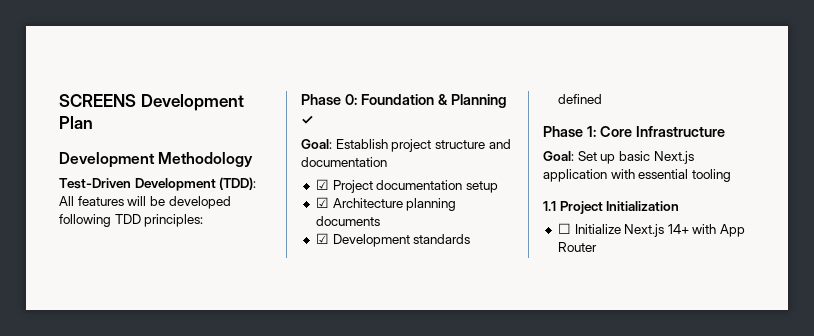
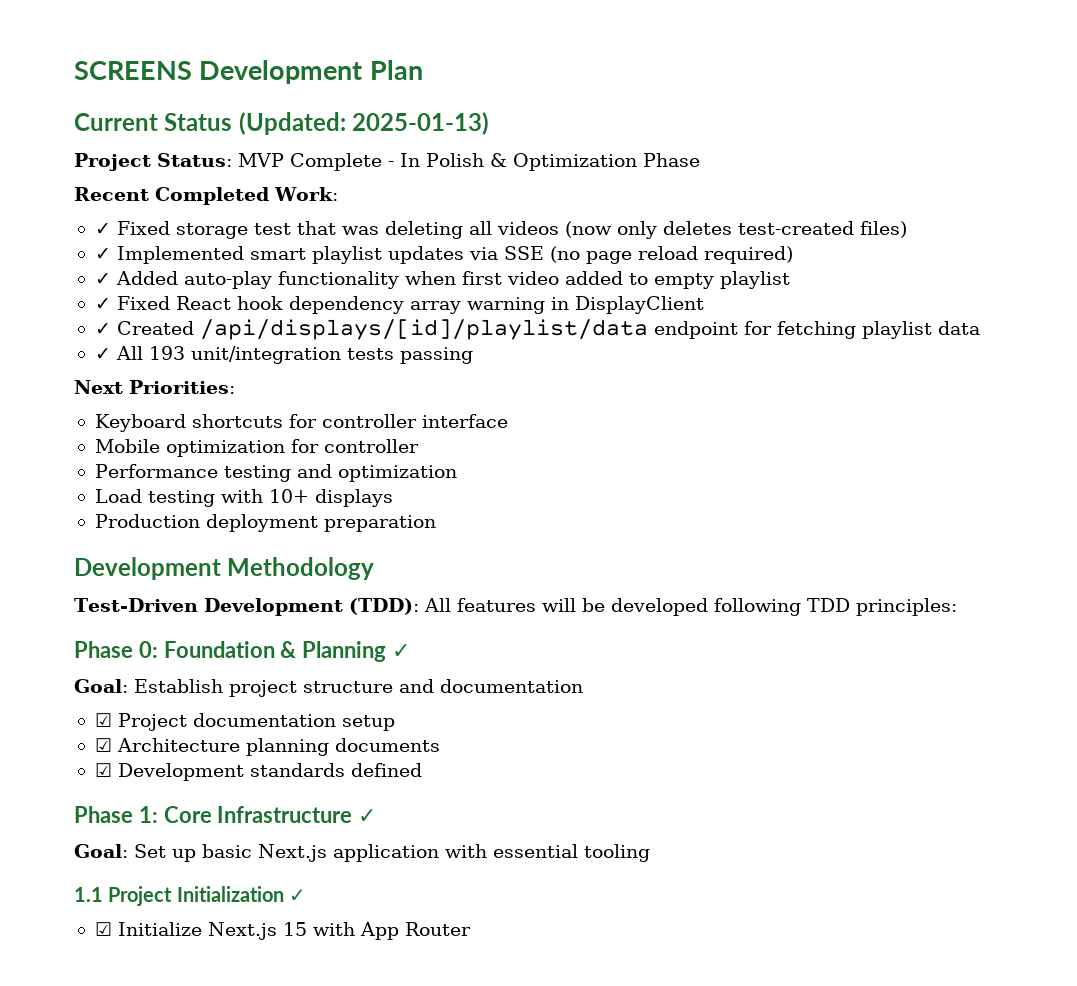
+ Current Status (Updated: 2025-01-13)
+ Project Status: MVP Complete - In Polish & Optimization Phase
+ Recent Completed Work:
+ ✓ Fixed storage test that was deleting all videos (now only deletes test-created files)
+ ✓ Implemented smart playlist updates via SSE (no page reload required)
+ ✓ Added auto-play functionality when first video added to empty playlist
+ ✓ Fixed React hook dependency array warning in DisplayClient
+ ✓ Created /api/displays/[id]/playlist/data endpoint for fetching playlist data
+ ✓ All 193 unit/integration tests passing
+ Next Priorities:
+ Keyboard shortcuts for controller interface
+ Mobile optimization for controller
+ Performance testing and optimization
+ Load testing with 10+ displays
+ Production deployment preparation
- Phase 1: Core Infrastructure
+ Phase 1: Core Infrastructure ✓
- 1.1 Project Initialization
- ☐ Initialize Next.js 14+ with App Router
+ 1.1 Project Initialization ✓
+ ☑ Initialize Next.js 15 with App Router

